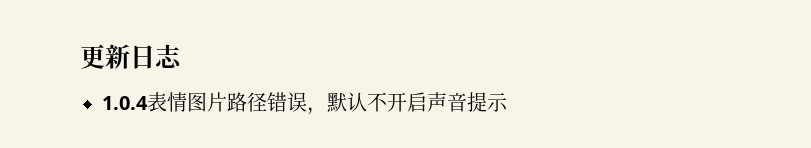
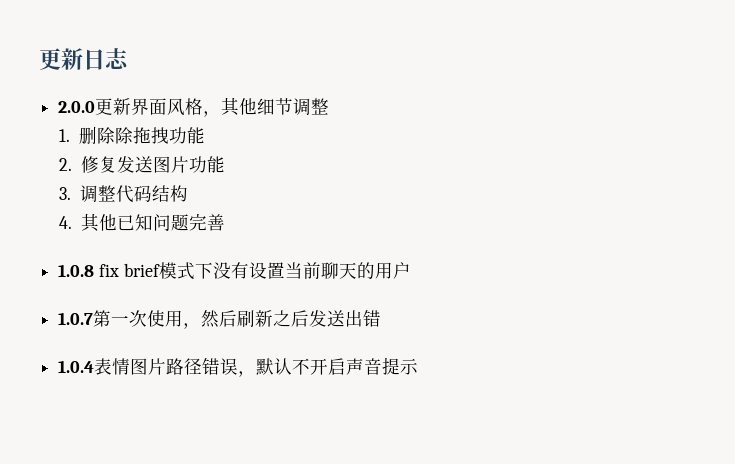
+ 2.0.0更新界面风格，其他细节调整
+ 1.删除除拖拽功能
+ 2.修复发送图片功能
+ 3.调整代码结构
+ 4.其他已知问题完善
+ 1.0.8 fix brief模式下没有设置当前聊天的用户
+ 1.0.7第一次使用，然后刷新之后发送出错

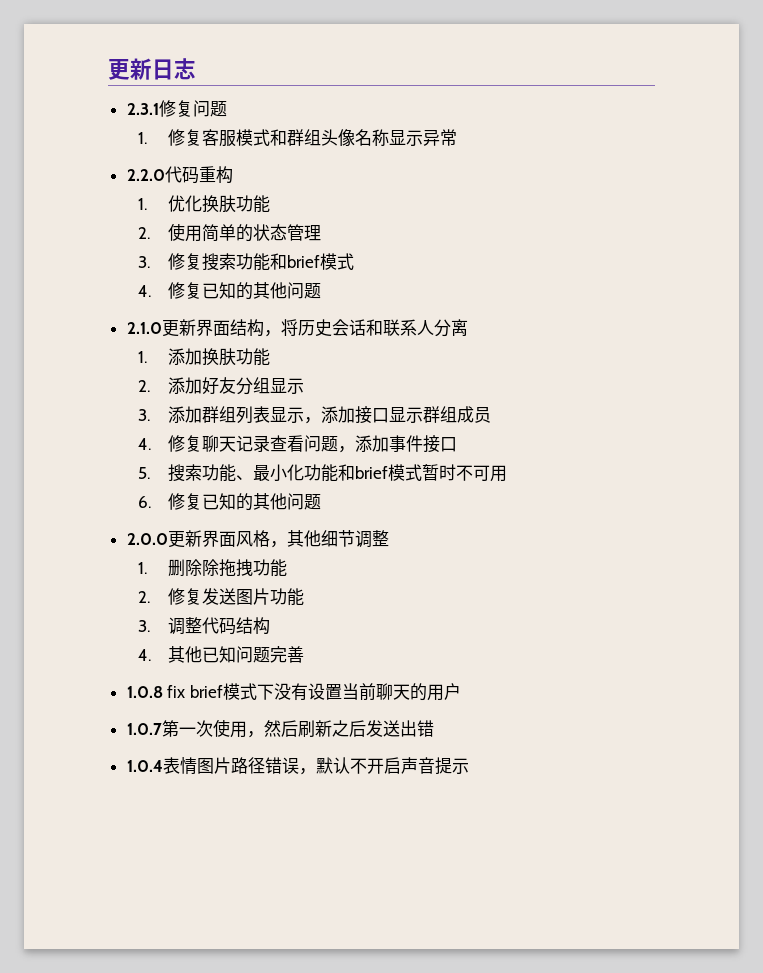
+ 2.3.1修复问题
+ 1.修复客服模式和群组头像名称显示异常
+ 2.2.0代码重构
+ 1.优化换肤功能
+ 2.使用简单的状态管理
+ 3.修复搜索功能和brief模式
+ 4.修复已知的其他问题
+ 2.1.0更新界面结构，将历史会话和联系人分离
+ 1.添加换肤功能
+ 2.添加好友分组显示
+ 3.添加群组列表显示，添加接口显示群组成员
+ 4.修复聊天记录查看问题，添加事件接口
+ 5.搜索功能、最小化功能和brief模式暂时不可用
+ 6.修复已知的其他问题

